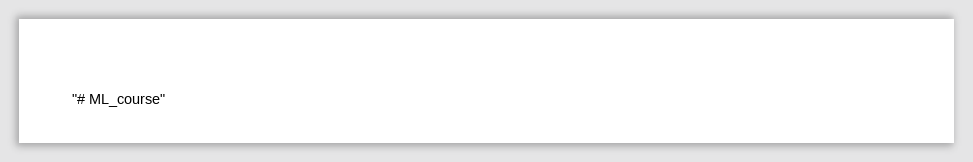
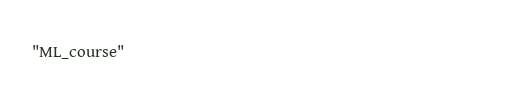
- "# ML_course"
+ "ML_course"

